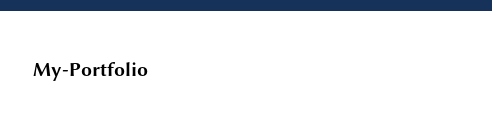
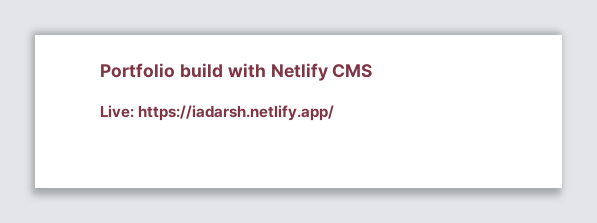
- My-Portfolio
+ Portfolio build with Netlify CMS
+ Live: https://iadarsh.netlify.app/

